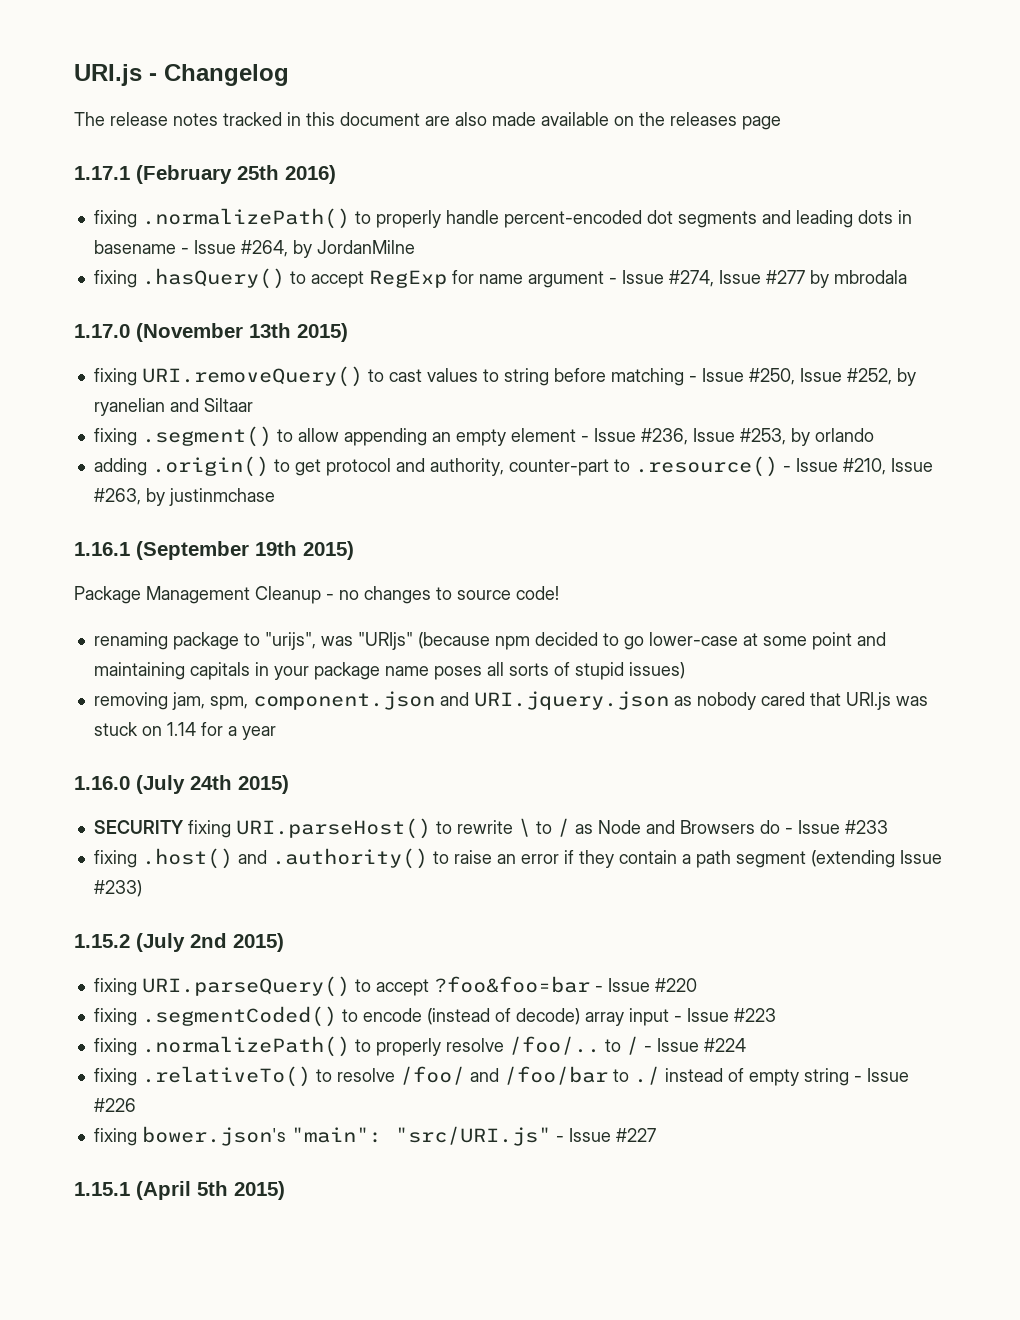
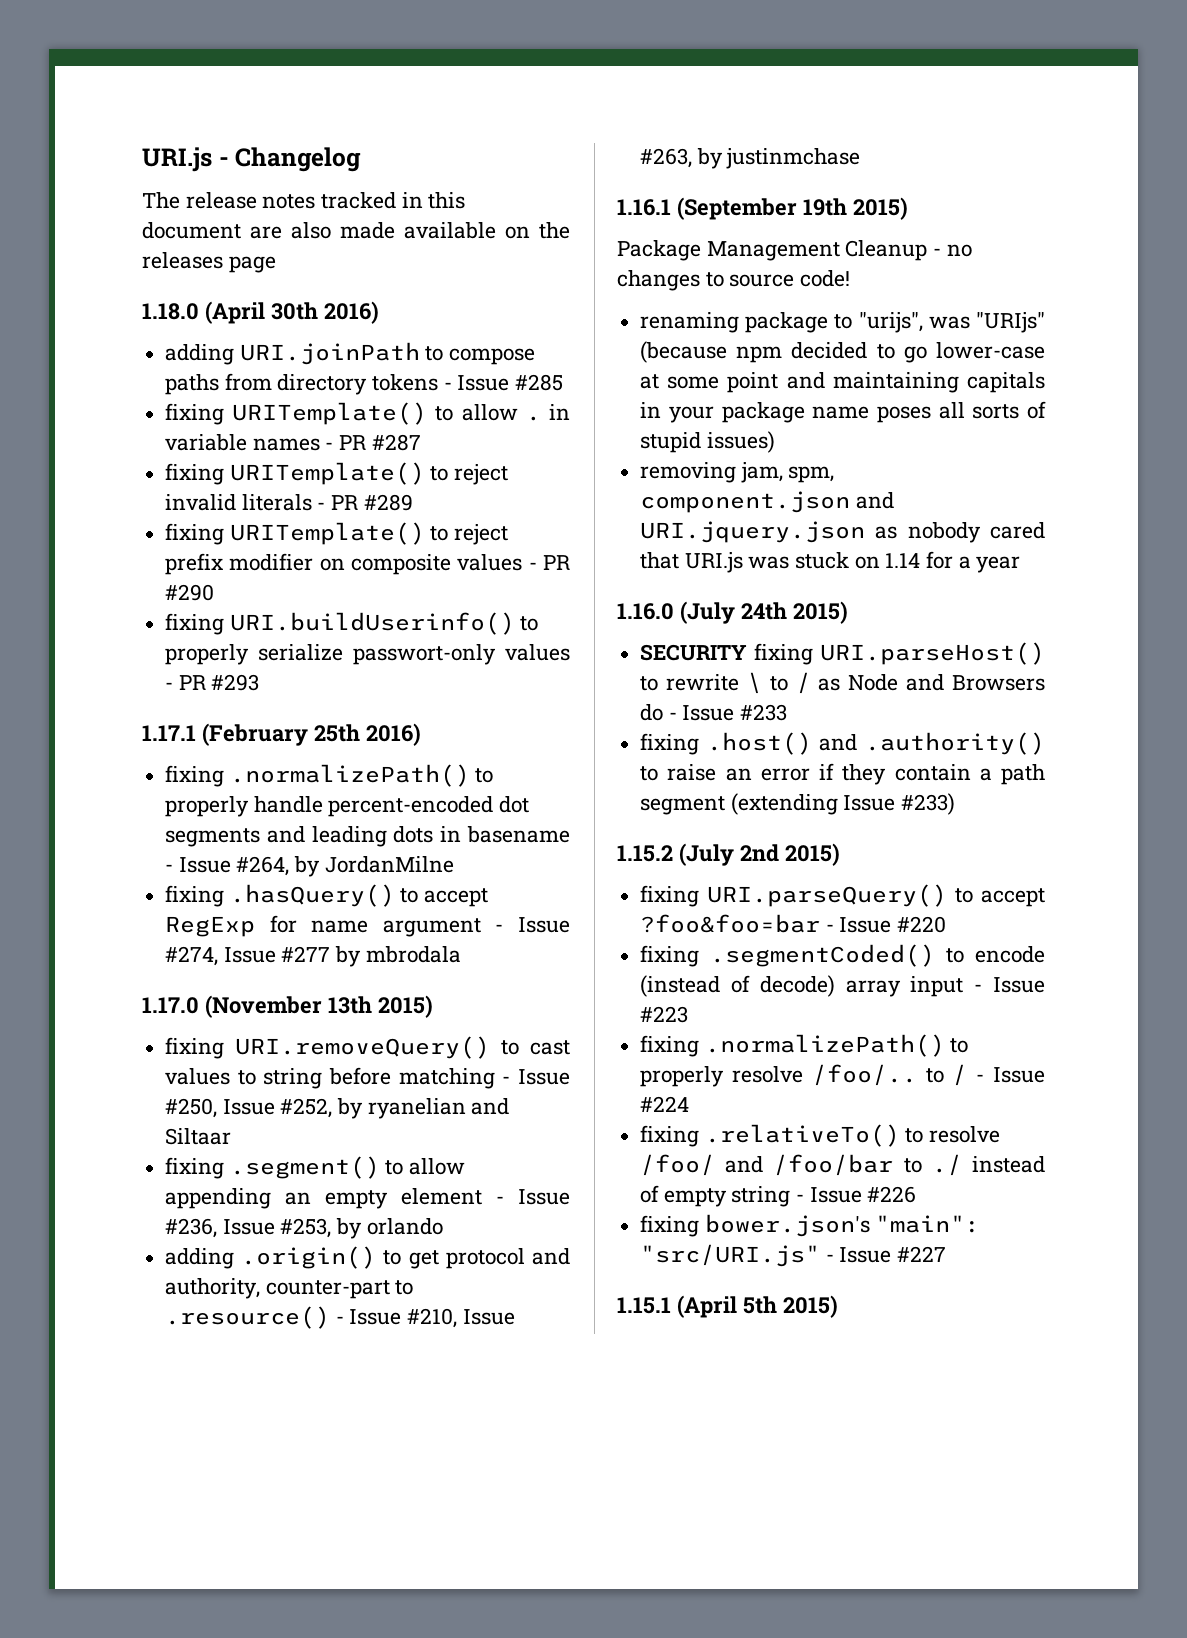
+ 1.18.0 (April 30th 2016)
+ adding URI.joinPath to compose paths from directory tokens - Issue #285
+ fixing URITemplate() to allow . in variable names - PR #287
+ fixing URITemplate() to reject invalid literals - PR #289
+ fixing URITemplate() to reject prefix modifier on composite values - PR #290
+ fixing URI.buildUserinfo() to properly serialize passwort-only values - PR #293

